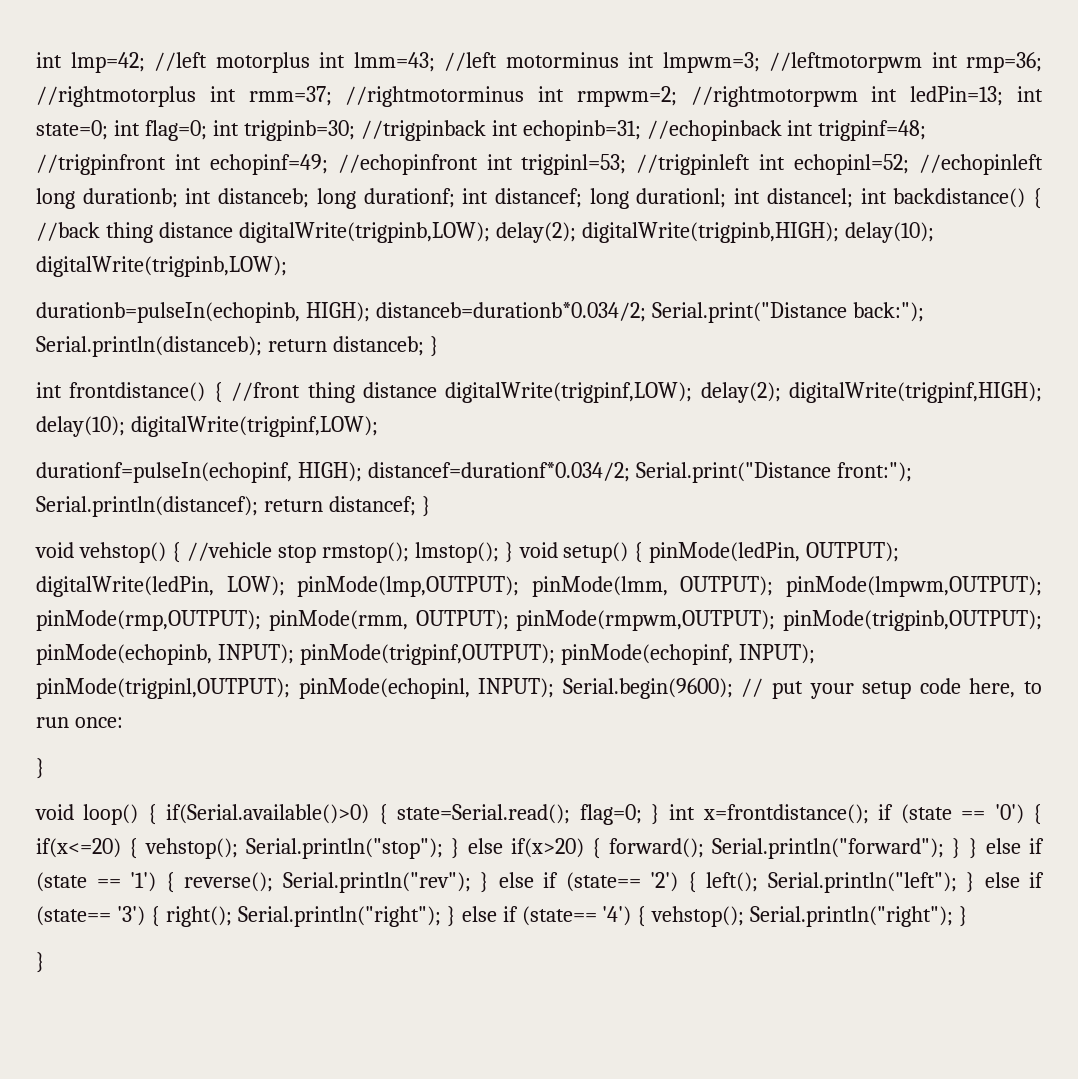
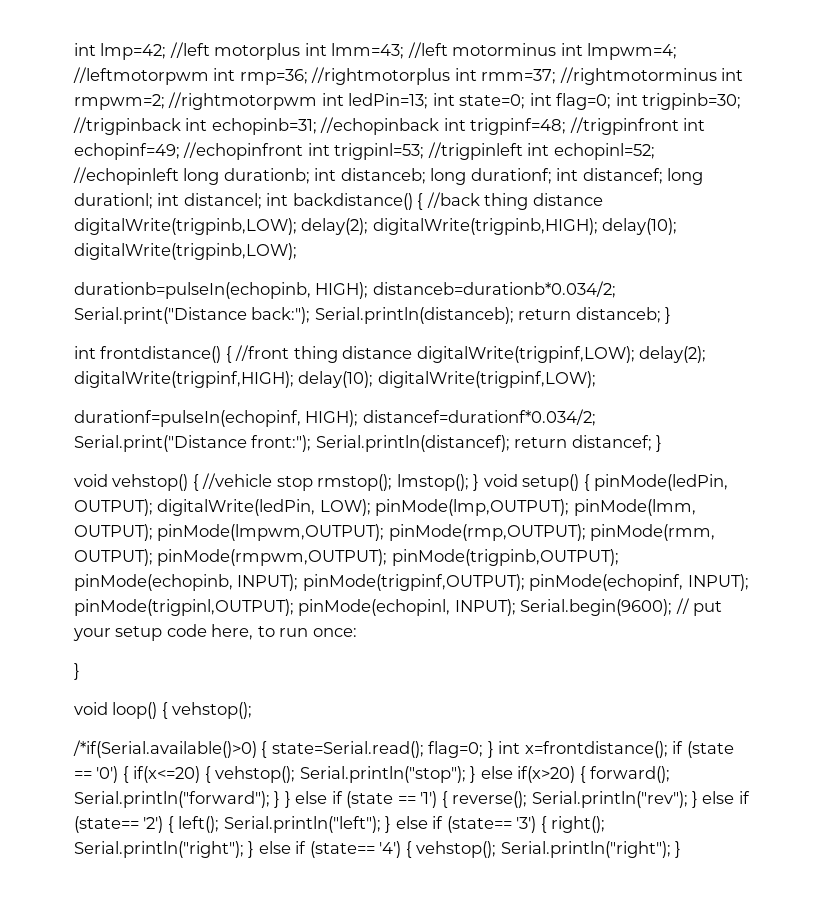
- //left motorminus int lmpwm=3;
+ //left motorminus int lmpwm=4;
- void loop() { if(Serial.available()>0) { state=Serial.read(); flag=0; } int x=frontdistance(); if (state == '0') { if(x<=20) { vehstop(); Serial.println("stop"); } else if(x>20) { forward(); Serial.println("forward"); } } else if (state == '1') { reverse(); Serial.println("rev"); } else if (state== '2') { left(); Serial.println("left"); } else if (state== '3') { right(); Serial.println("right"); } else if (state== '4') { vehstop(); Serial.println("right"); }
- }
+ void loop() { vehstop();
+ /*if(Serial.available()>0) { state=Serial.read(); flag=0; } int x=frontdistance(); if (state == '0') { if(x<=20) { vehstop(); Serial.println("stop"); } else if(x>20) { forward(); Serial.println("forward"); } } else if (state == '1') { reverse(); Serial.println("rev"); } else if (state== '2') { left(); Serial.println("left"); } else if (state== '3') { right(); Serial.println("right"); } else if (state== '4') { vehstop(); Serial.println("right"); }

